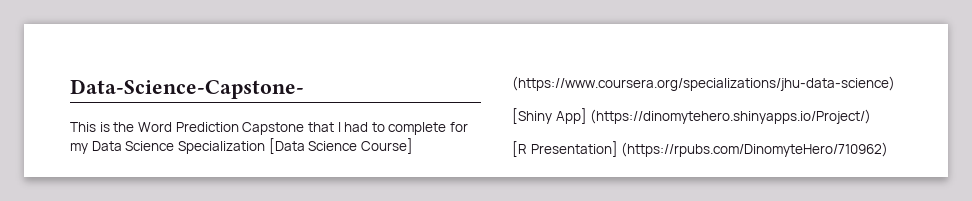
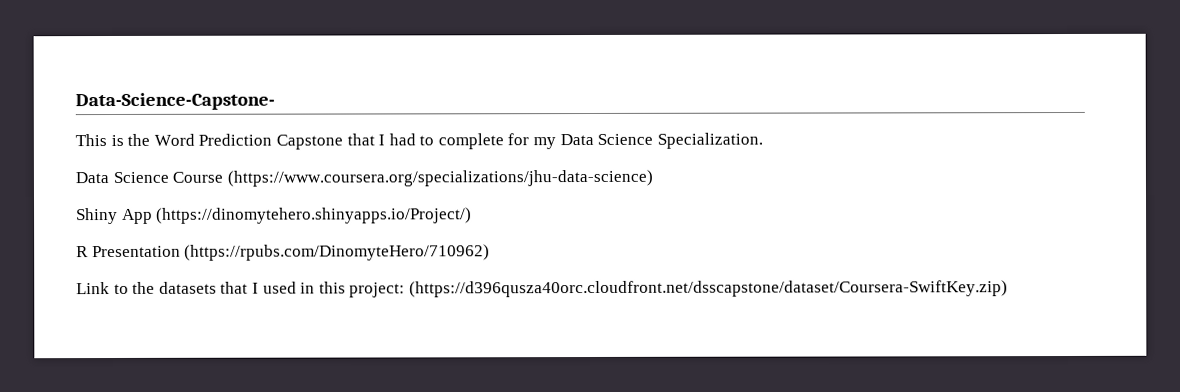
- This is the Word Prediction Capstone that I had to complete for my Data Science Specialization [Data Science Course] (https://www.coursera.org/specializations/jhu-data-science)
+ This is the Word Prediction Capstone that I had to complete for my Data Science Specialization.
+ Data Science Course (https://www.coursera.org/specializations/jhu-data-science)
- [Shiny App] (https://dinomytehero.shinyapps.io/Project/)
+ Shiny App (https://dinomytehero.shinyapps.io/Project/)
- [R Presentation] (https://rpubs.com/DinomyteHero/710962)
+ R Presentation (https://rpubs.com/DinomyteHero/710962)
+ Link to the datasets that I used in this project: (https://d396qusza40orc.cloudfront.net/dsscapstone/dataset/Coursera-SwiftKey.zip)

